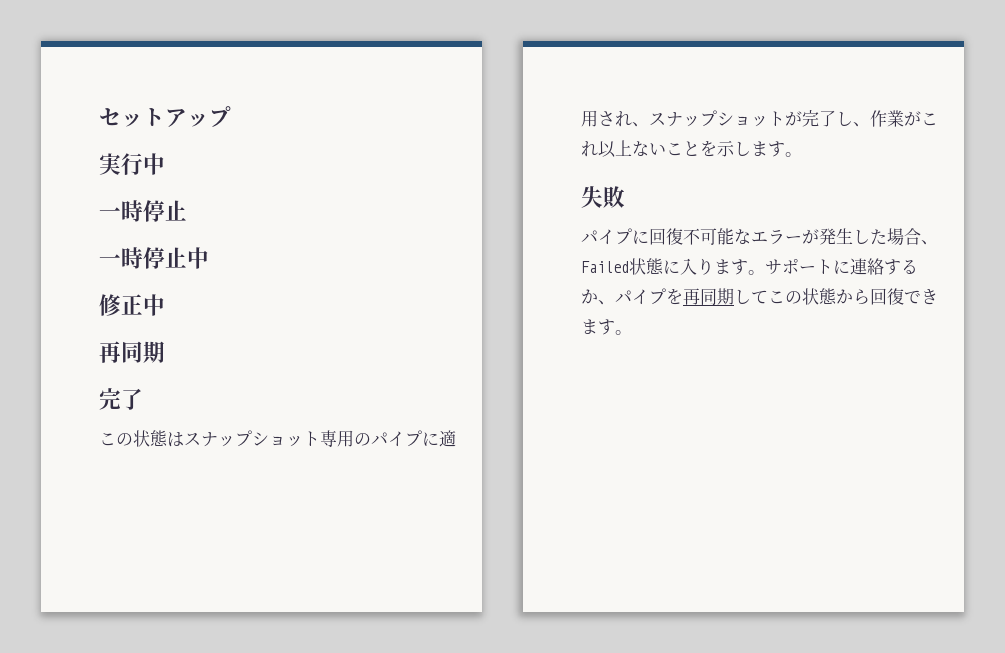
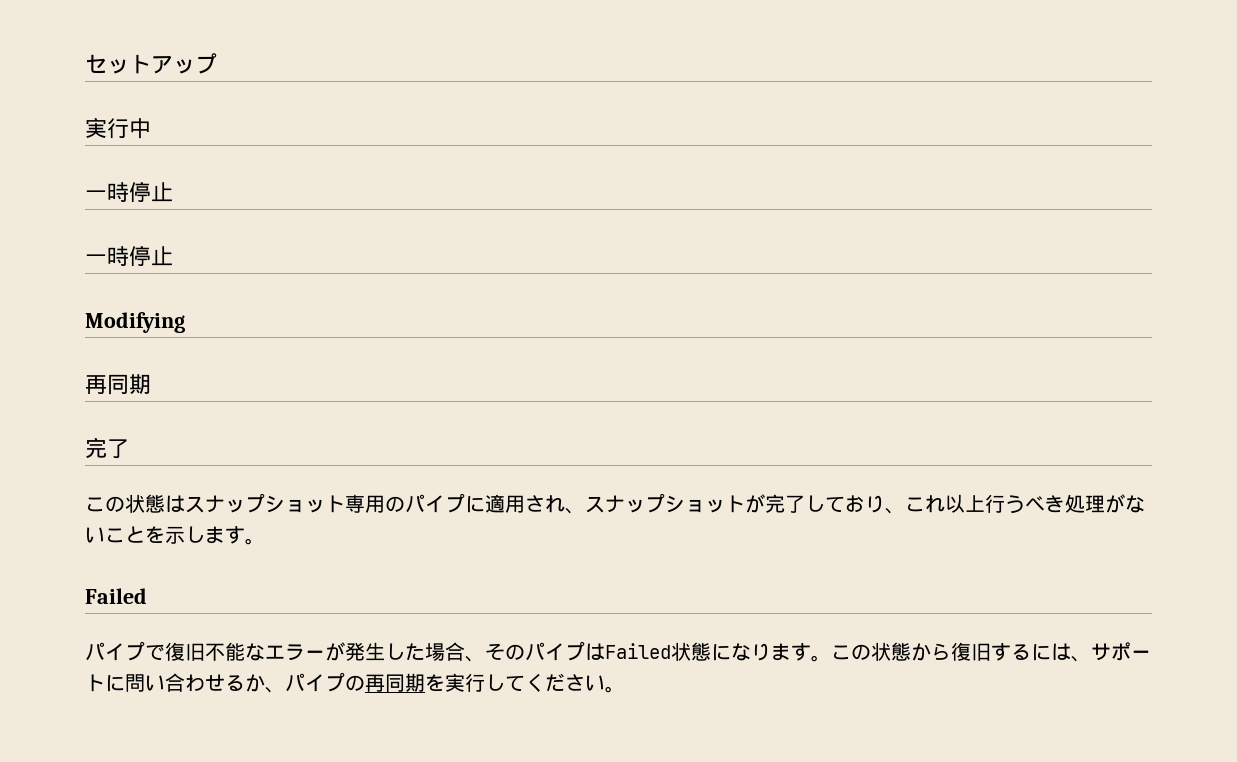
  実行中
  一時停止
- 一時停止中
- 修正中
+ 一時停止
+ Modifying
- この状態はスナップショット専用のパイプに適用され、スナップショットが完了し、作業がこれ以上ないことを示します。
- 失敗
- パイプに回復不可能なエラーが発生した場合、Failed状態に入ります。
+ この状態はスナップショット専用のパイプに適用され、スナップショットが完了しており、これ以上行うべき処理がないことを示します。
+ Failed
+ パイプで復旧不能なエラーが発生した場合、そのパイプはFailed状態になります。
- サポートに連絡するか、パイプを再同期してこの状態から回復できます。
+ この状態から復旧するには、サポートに問い合わせるか、パイプの再同期を実行してください。

